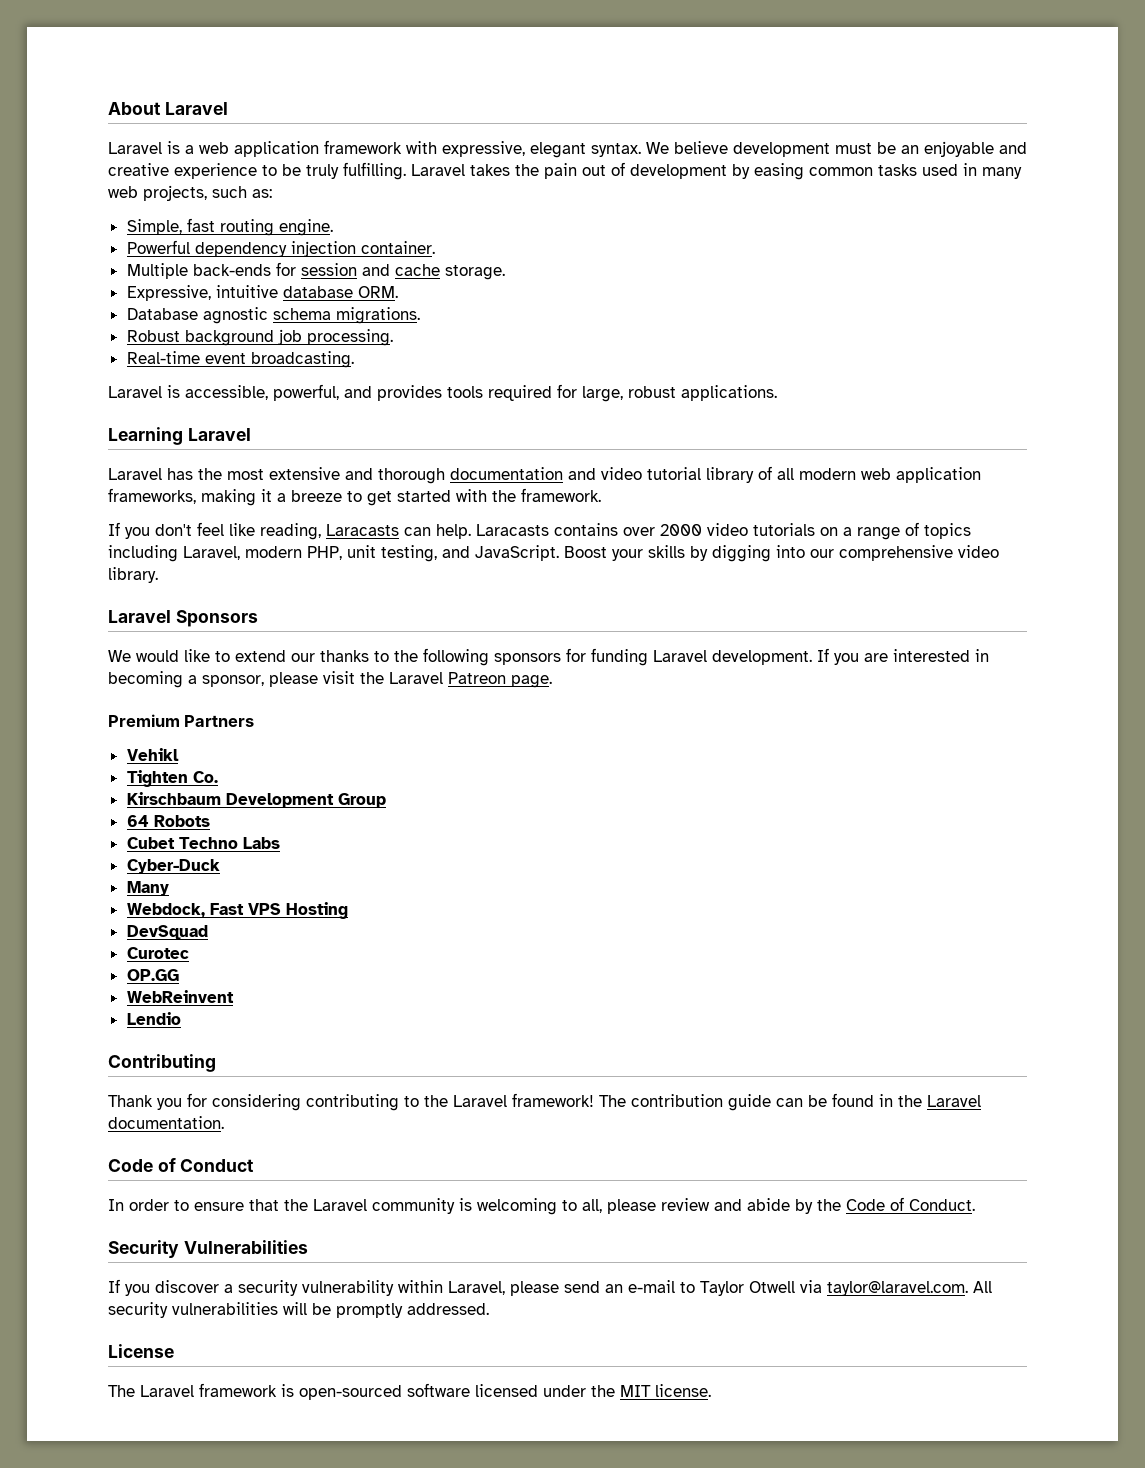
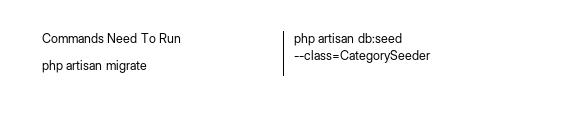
- About Laravel
- Laravel is a web application framework with expressive, elegant syntax. We believe development must be an enjoyable and creative experience to be truly fulfilling. Laravel takes the pain out of development by easing common tasks used in many web projects, such as:
- Simple, fast routing engine.
- Powerful dependency injection container.
- Multiple back-ends for session and cache storage.
- Expressive, intuitive database ORM.
- Database agnostic schema migrations.
- Robust background job processing.
- Real-time event broadcasting.
- Laravel is accessible, powerful, and provides tools required for large, robust applications.
- Learning Laravel
- Laravel has the most extensive and thorough documentation and video tutorial library of all modern web application frameworks, making it a breeze to get started with the framework.
- If you don't feel like reading, Laracasts can help. Laracasts contains over 2000 video tutorials on a range of topics including Laravel, modern PHP, unit testing, and JavaScript. Boost your skills by digging into our comprehensive video library.
- Laravel Sponsors
- We would like to extend our thanks to the following sponsors for funding Laravel development. If you are interested in becoming a sponsor, please visit the Laravel Patreon page.
- Premium Partners
- Vehikl
- Tighten Co.
- Kirschbaum Development Group
- 64 Robots
- Cubet Techno Labs
- Cyber-Duck
- Many
- Webdock, Fast VPS Hosting
- DevSquad
- Curotec
- OP.GG
- WebReinvent
- Lendio
- Contributing
- Thank you for considering contributing to the Laravel framework! The contribution guide can be found in the Laravel documentation.
- Code of Conduct
- In order to ensure that the Laravel community is welcoming to all, please review and abide by the Code of Conduct.
- Security Vulnerabilities
- If you discover a security vulnerability within Laravel, please send an e-mail to Taylor Otwell via taylor@laravel.com. All security vulnerabilities will be promptly addressed.
- License
- The Laravel framework is open-sourced software licensed under the MIT license.
+ Commands Need To Run
+ php artisan migrate
+ php artisan db:seed --class=CategorySeeder

